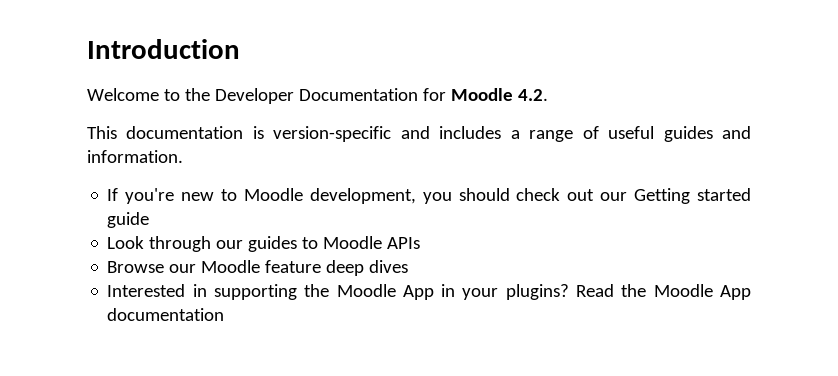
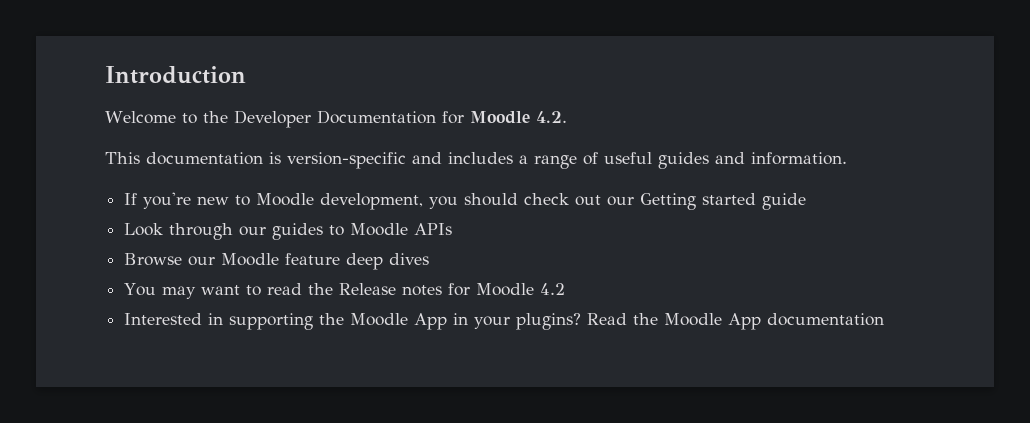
+ You may want to read the Release notes for Moodle 4.2

